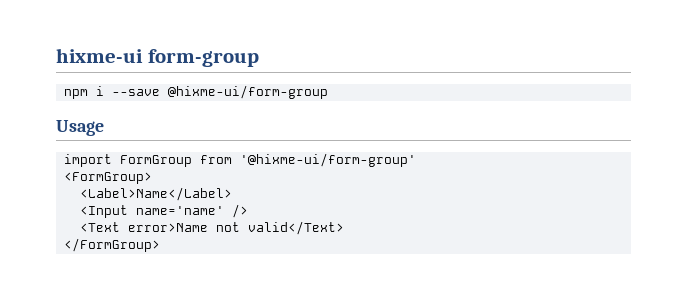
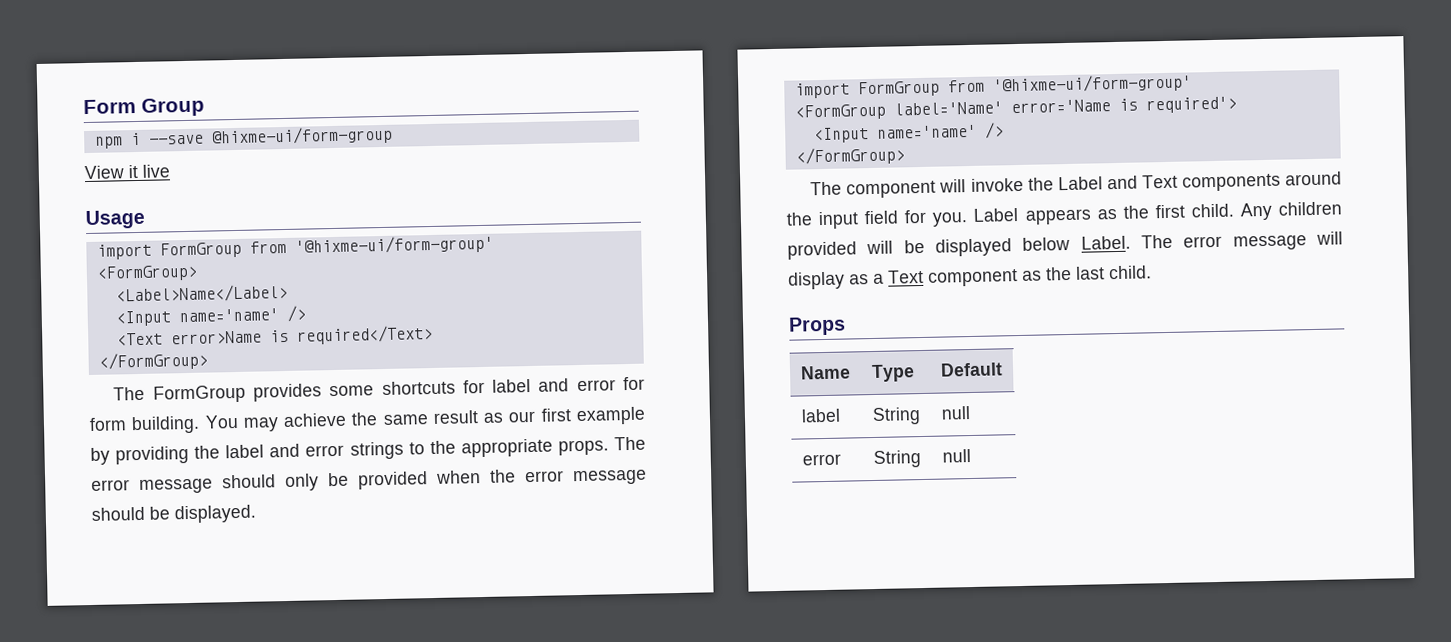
- hixme-ui form-group
+ Form Group
+ View it live
- <Text error>Name not valid</Text>
+ <Text error>Name is required</Text>
  </FormGroup>
+ The FormGroup provides some shortcuts for label and error for form building. You may achieve the same result as our first example by providing the label and error strings to the appropriate props. The error message should only be provided when the error message should be displayed.
+ import FormGroup from '@hixme-ui/form-group'
+ <FormGroup label='Name' error='Name is required'>
+ <Input name='name' />
+ </FormGroup>
+ The component will invoke the Label and Text components around the input field for you. Label appears as the first child. Any children provided will be displayed below Label. The error message will display as a Text component as the last child.
+ Props
+ Name | Type | Default
+ label | String | null
+ error | String | null

